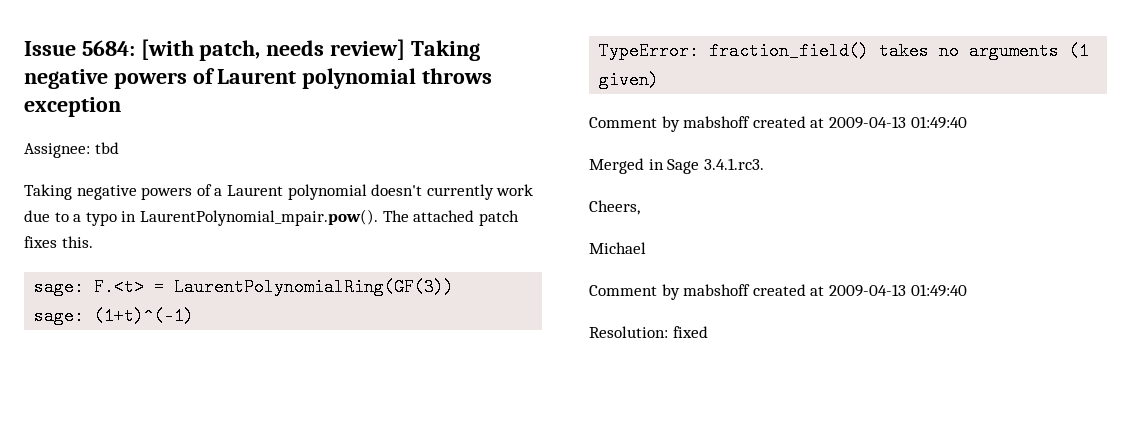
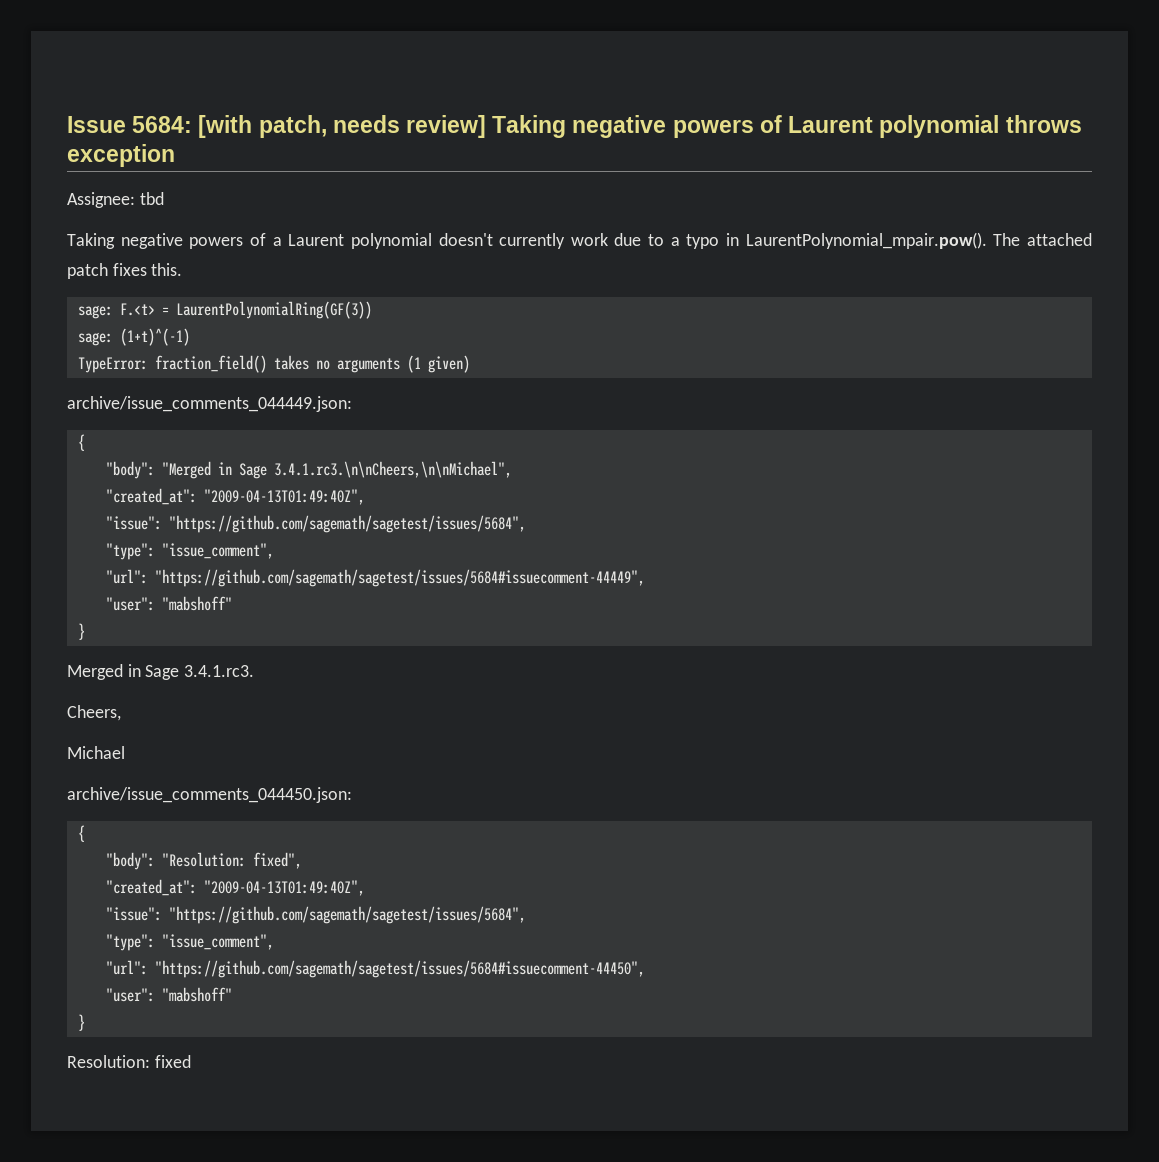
  TypeError: fraction_field() takes no arguments (1 given)
- Comment by mabshoff created at 2009-04-13 01:49:40
+ archive/issue_comments_044449.json:
+ {
+ "body": "Merged in Sage 3.4.1.rc3.\n\nCheers,\n\nMichael",
+ "created_at": "2009-04-13T01:49:40Z",
+ "issue": "https://github.com/sagemath/sagetest/issues/5684",
+ "type": "issue_comment",
+ "url": "https://github.com/sagemath/sagetest/issues/5684#issuecomment-44449",
+ "user": "mabshoff"
+ }
  Michael
- Comment by mabshoff created at 2009-04-13 01:49:40
+ archive/issue_comments_044450.json:
+ {
+ "body": "Resolution: fixed",
+ "created_at": "2009-04-13T01:49:40Z",
+ "issue": "https://github.com/sagemath/sagetest/issues/5684",
+ "type": "issue_comment",
+ "url": "https://github.com/sagemath/sagetest/issues/5684#issuecomment-44450",
+ "user": "mabshoff"
+ }

